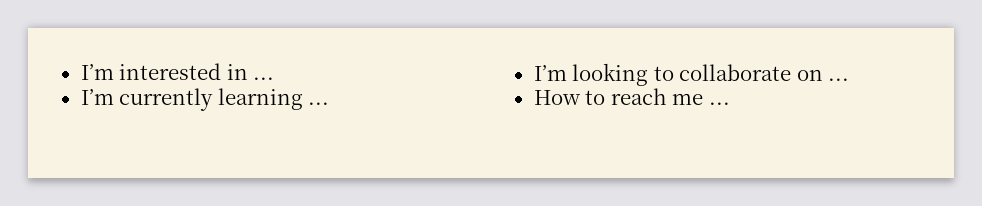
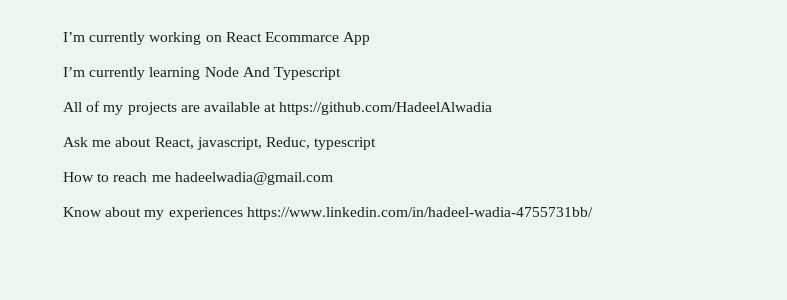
- I’m interested in ...
- I’m currently learning ...
- I’m looking to collaborate on ...
- How to reach me ...
+ I’m currently working on React Ecommarce App
+ I’m currently learning Node And Typescript
+ All of my projects are available at https://github.com/HadeelAlwadia
+ Ask me about React, javascript, Reduc, typescript
+ How to reach me hadeelwadia@gmail.com
+ Know about my experiences https://www.linkedin.com/in/hadeel-wadia-4755731bb/

